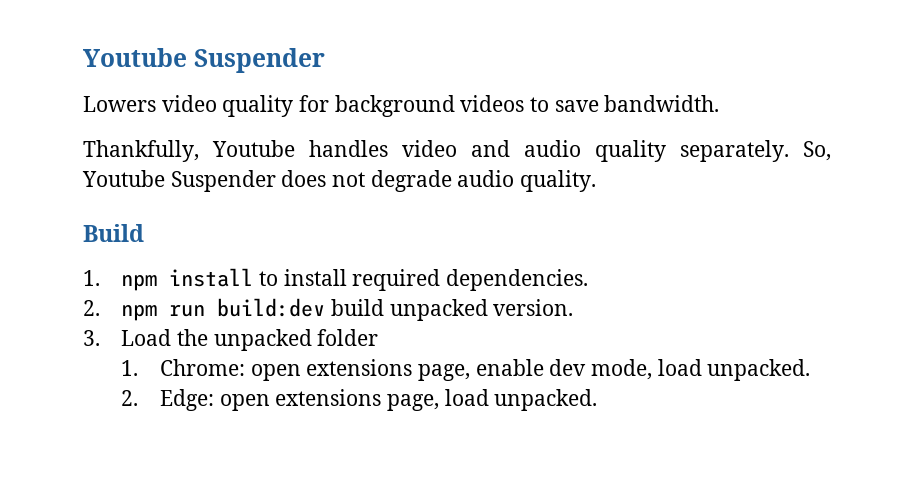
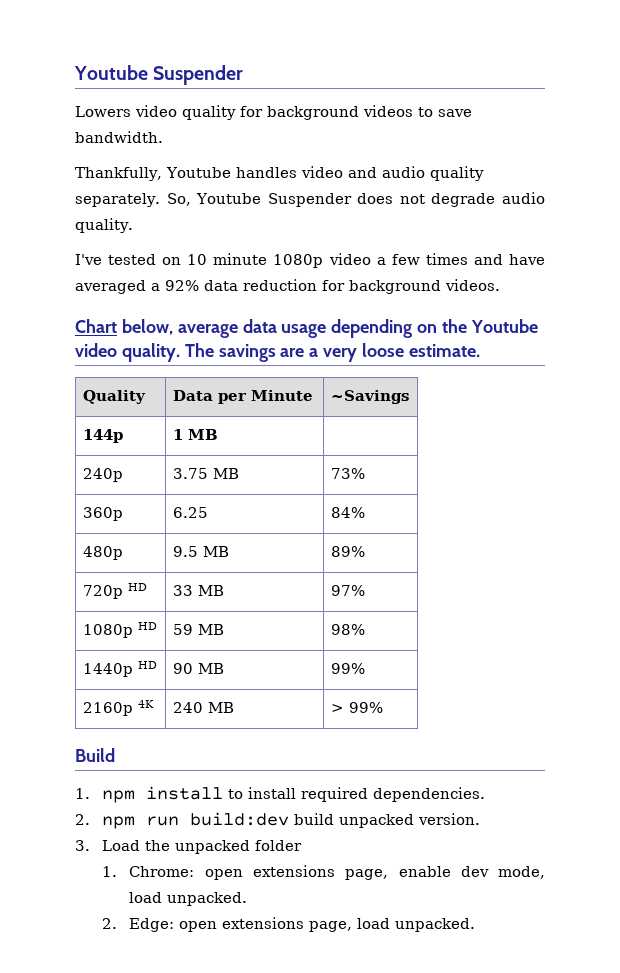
+ I've tested on 10 minute 1080p video a few times and have averaged a 92% data reduction for background videos.
+ Chart below, average data usage depending on the Youtube video quality. The savings are a very loose estimate.
+ Quality | Data per Minute | ~Savings
+ 144p | 1 MB |
+ 240p | 3.75 MB | 73%
+ 360p | 6.25 | 84%
+ 480p | 9.5 MB | 89%
+ 720p HD | 33 MB | 97%
+ 1080p HD | 59 MB | 98%
+ 1440p HD | 90 MB | 99%
+ 2160p 4K | 240 MB | > 99%

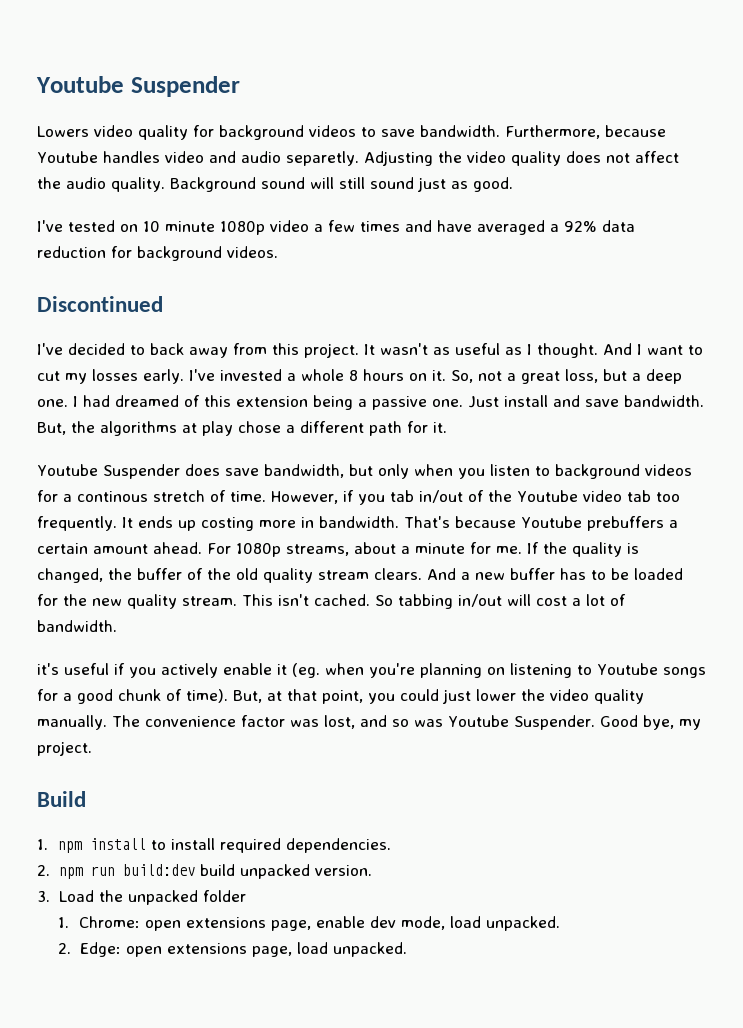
- Lowers video quality for background videos to save bandwidth.
- Thankfully, Youtube handles video and audio quality separately. So, Youtube Suspender does not degrade audio quality.
+ Lowers video quality for background videos to save bandwidth. Furthermore, because Youtube handles video and audio separetly. Adjusting the video quality does not affect the audio quality. Background sound will still sound just as good.
- Chart below, average data usage depending on the Youtube video quality. The savings are a very loose estimate.
- Quality | Data per Minute | ~Savings
- 144p | 1 MB |
- 240p | 3.75 MB | 73%
- 360p | 6.25 | 84%
- 480p | 9.5 MB | 89%
- 720p HD | 33 MB | 97%
- 1080p HD | 59 MB | 98%
- 1440p HD | 90 MB | 99%
- 2160p 4K | 240 MB | > 99%
+ Discontinued
+ I've decided to back away from this project. It wasn't as useful as I thought. And I want to cut my losses early. I've invested a whole 8 hours on it. So, not a great loss, but a deep one. I had dreamed of this extension being a passive one. Just install and save bandwidth. But, the algorithms at play chose a different path for it.
+ Youtube Suspender does save bandwidth, but only when you listen to background videos for a continous stretch of time. However, if you tab in/out of the Youtube video tab too frequently. It ends up costing more in bandwidth. That's because Youtube prebuffers a certain amount ahead. For 1080p streams, about a minute for me. If the quality is changed, the buffer of the old quality stream clears. And a new buffer has to be loaded for the new quality stream. This isn't cached. So tabbing in/out will cost a lot of bandwidth.
+ it's useful if you actively enable it (eg. when you're planning on listening to Youtube songs for a good chunk of time). But, at that point, you could just lower the video quality manually. The convenience factor was lost, and so was Youtube Suspender. Good bye, my project.

